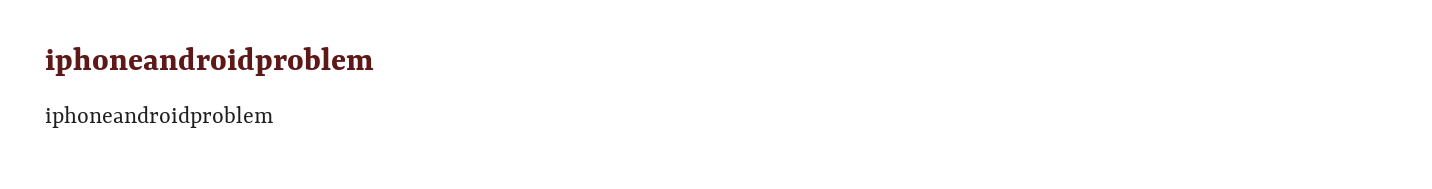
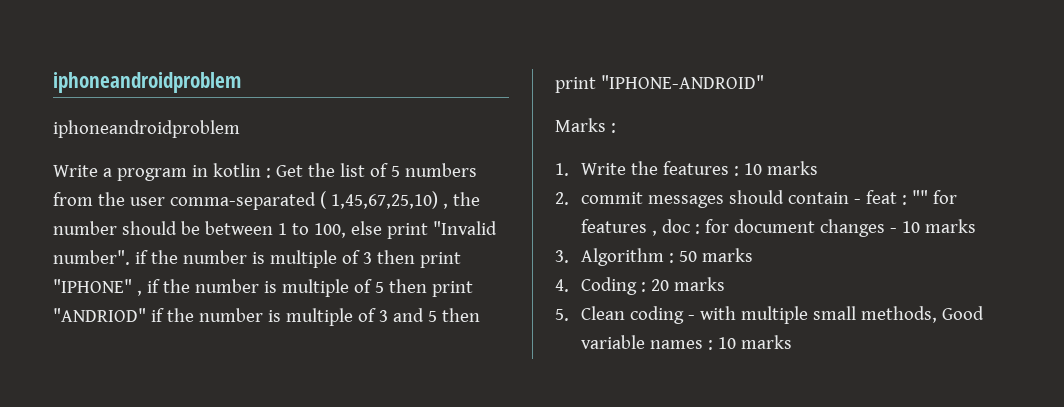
+ Write a program in kotlin : Get the list of 5 numbers from the user comma-separated ( 1,45,67,25,10) , the number should be between 1 to 100, else print "Invalid number". if the number is multiple of 3 then print "IPHONE" , if the number is multiple of 5 then print "ANDRIOD" if the number is multiple of 3 and 5 then print "IPHONE-ANDROID"
+ Marks :
+ 1. Write the features : 10 marks
+ 2. commit messages should contain - feat : "" for features , doc : for document changes - 10 marks
+ 3. Algorithm : 50 marks
+ 4. Coding : 20 marks
+ 5. Clean coding - with multiple small methods, Good variable names : 10 marks

